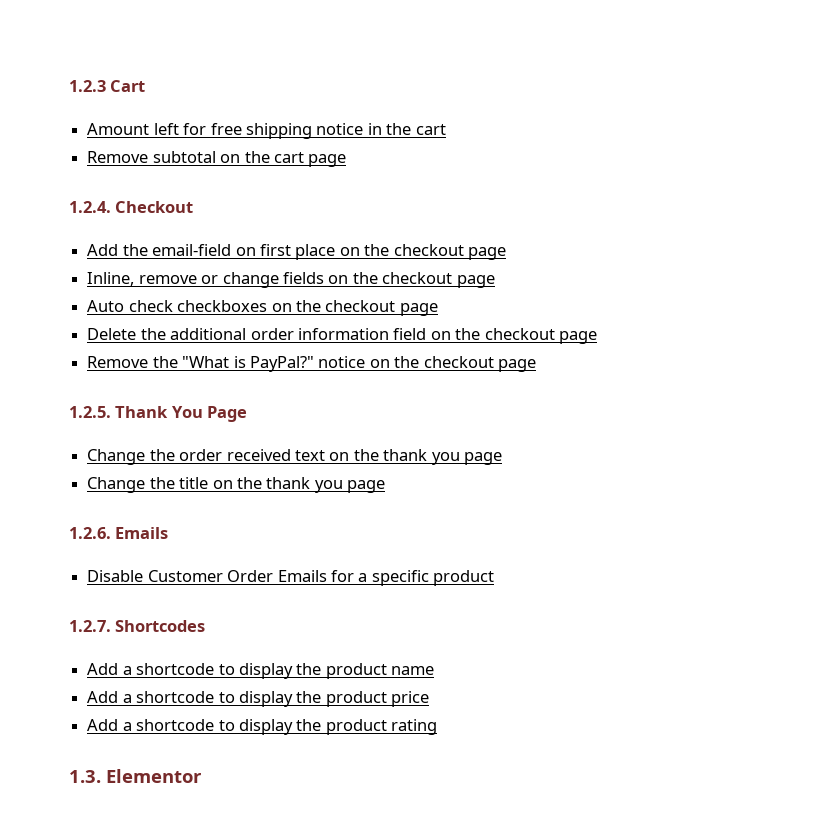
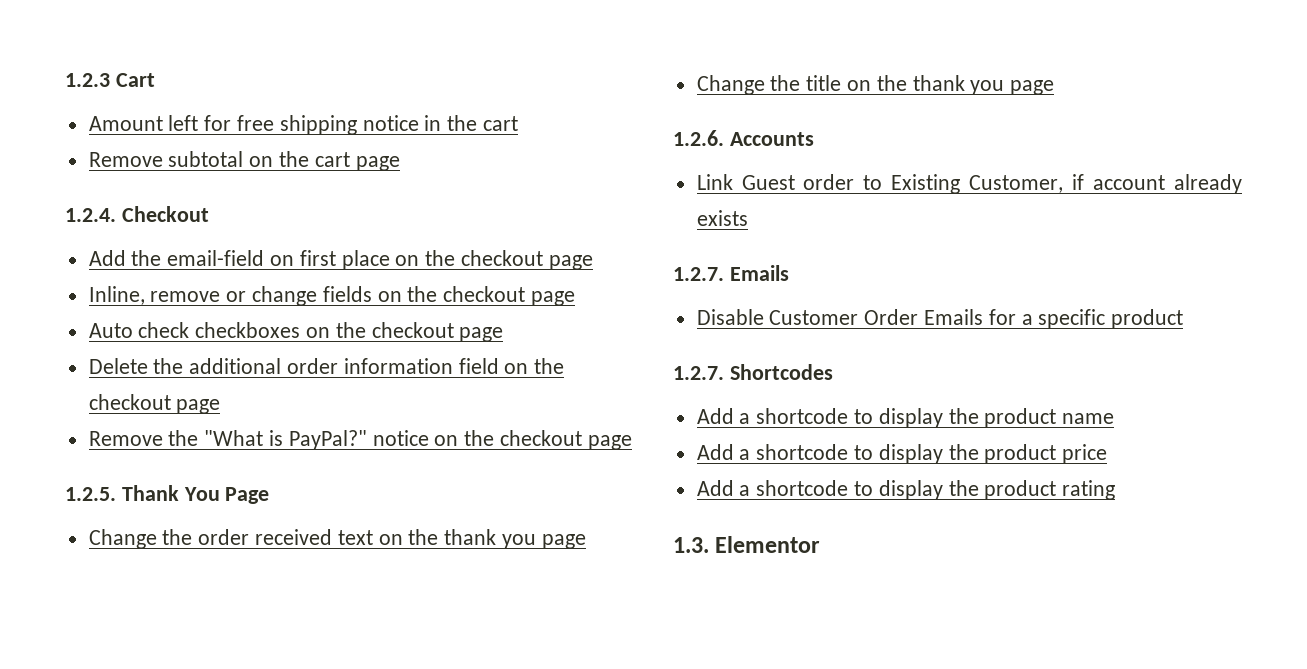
- 1.2.6. Emails
+ 1.2.6. Accounts
+ Link Guest order to Existing Customer, if account already exists
+ 1.2.7. Emails

